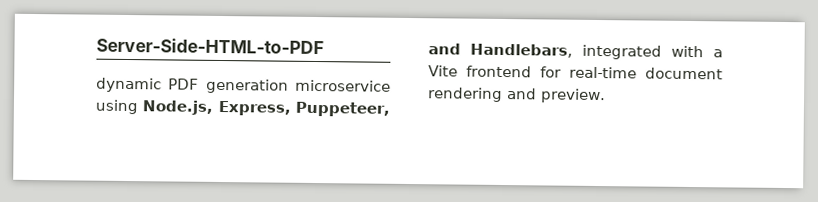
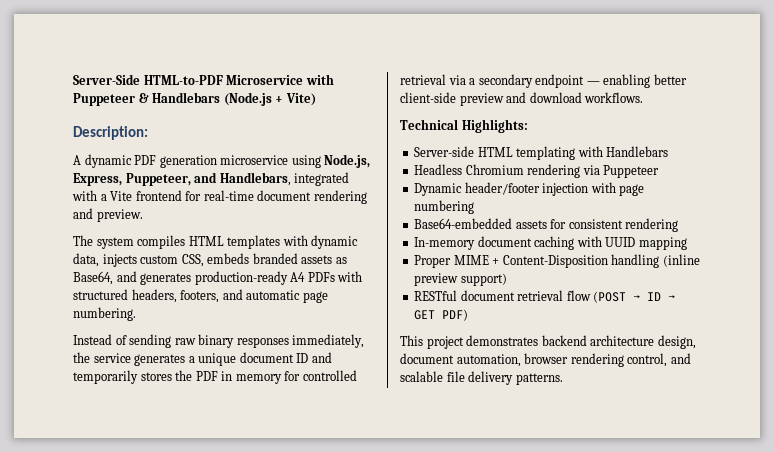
- Server-Side-HTML-to-PDF
- dynamic PDF generation microservice using Node.js, Express, Puppeteer, and Handlebars, integrated with a Vite frontend for real-time document rendering and preview.
+ Server-Side HTML-to-PDF Microservice with Puppeteer & Handlebars (Node.js + Vite)
+ Description:
+ A dynamic PDF generation microservice using Node.js, Express, Puppeteer, and Handlebars, integrated with a Vite frontend for real-time document rendering and preview.
+ The system compiles HTML templates with dynamic data, injects custom CSS, embeds branded assets as Base64, and generates production-ready A4 PDFs with structured headers, footers, and automatic page numbering.
+ Instead of sending raw binary responses immediately, the service generates a unique document ID and temporarily stores the PDF in memory for controlled retrieval via a secondary endpoint — enabling better client-side preview and download workflows.
+ Technical Highlights:
+ Server-side HTML templating with Handlebars
+ Headless Chromium rendering via Puppeteer
+ Dynamic header/footer injection with page numbering
+ Base64-embedded assets for consistent rendering
+ In-memory document caching with UUID mapping
+ Proper MIME + Content-Disposition handling (inline preview support)
+ RESTful document retrieval flow (POST → ID → GET PDF)
+ This project demonstrates backend architecture design, document automation, browser rendering control, and scalable file delivery patterns.

